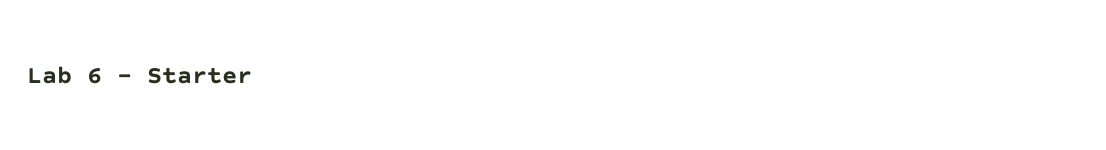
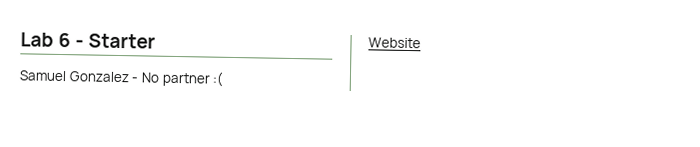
+ Samuel Gonzalez - No partner :(
+ Website

